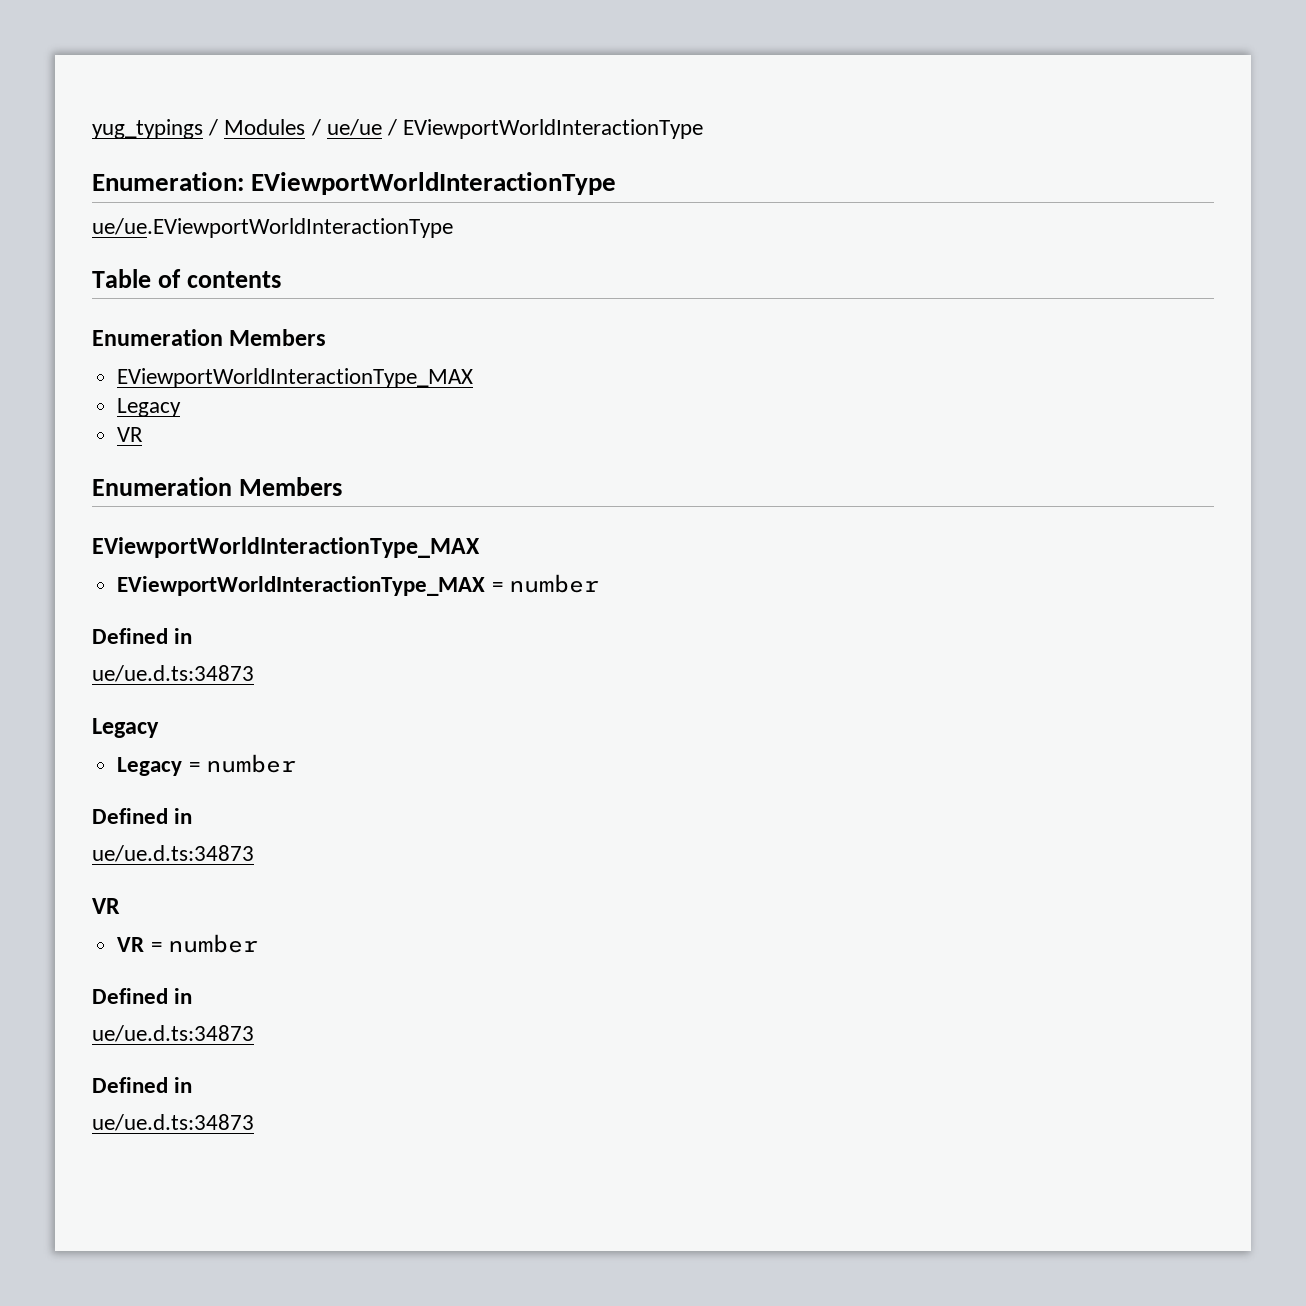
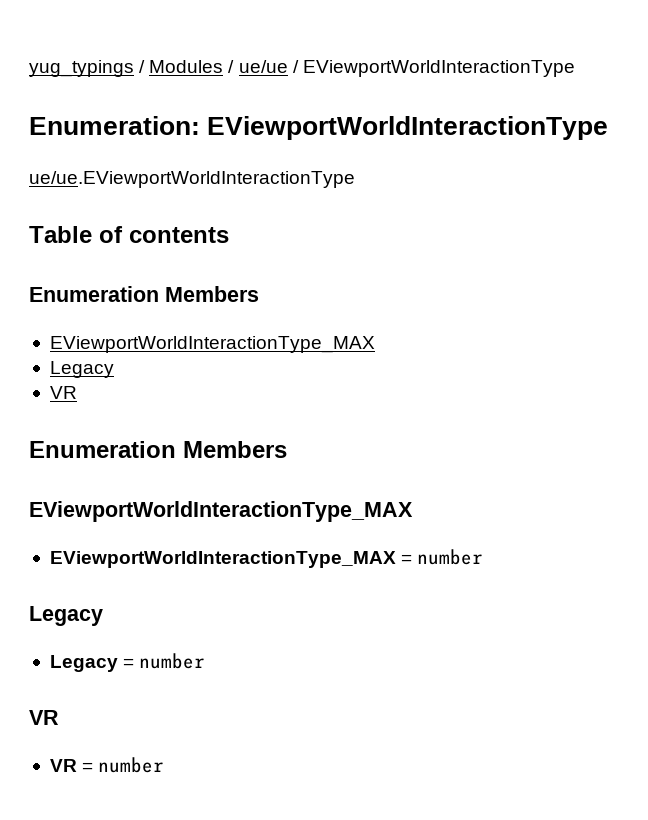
  EViewportWorldInteractionType_MAX = number
- Defined in
- ue/ue.d.ts:34873
  Legacy = number
- Defined in
- ue/ue.d.ts:34873
  VR = number
- Defined in
- ue/ue.d.ts:34873
- Defined in
- ue/ue.d.ts:34873

